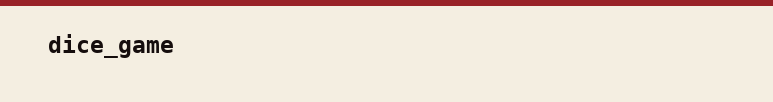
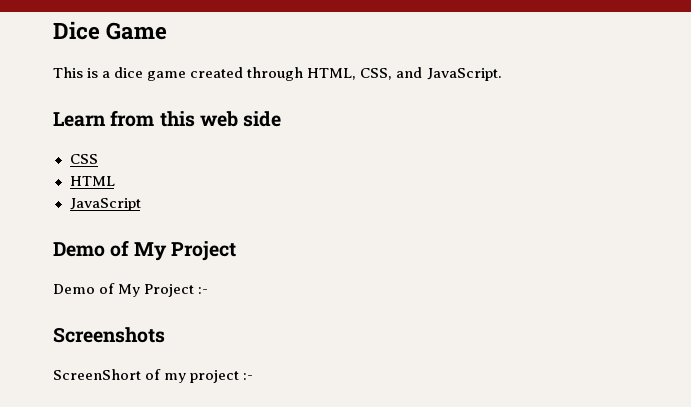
- dice_game
+ Dice Game
+ This is a dice game created through HTML, CSS, and JavaScript.
+ Learn from this web side
+ CSS
+ HTML
+ JavaScript
+ Demo of My Project
+ Demo of My Project :-
+ Screenshots
+ ScreenShort of my project :-

